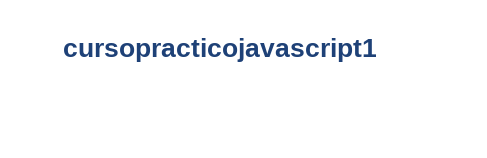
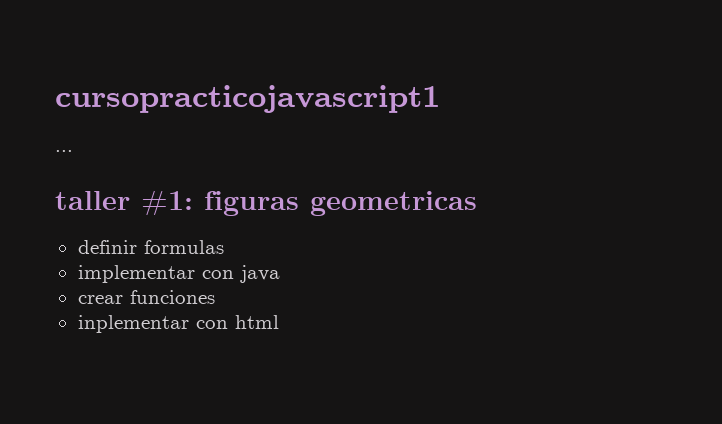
+ ...
+ taller #1: figuras geometricas
+ definir formulas
+ implementar con java
+ crear funciones
+ inplementar con html

